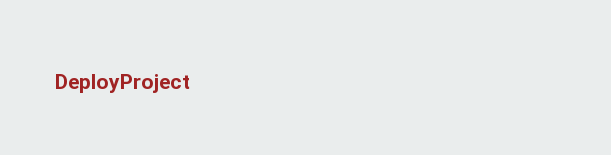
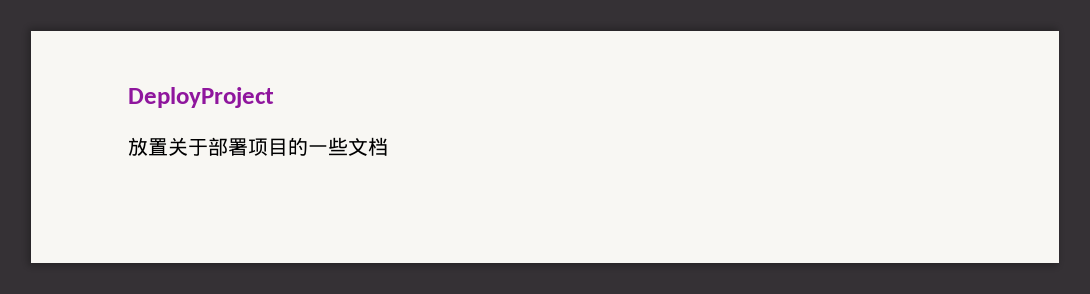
+ 放置关于部署项目的一些文档

